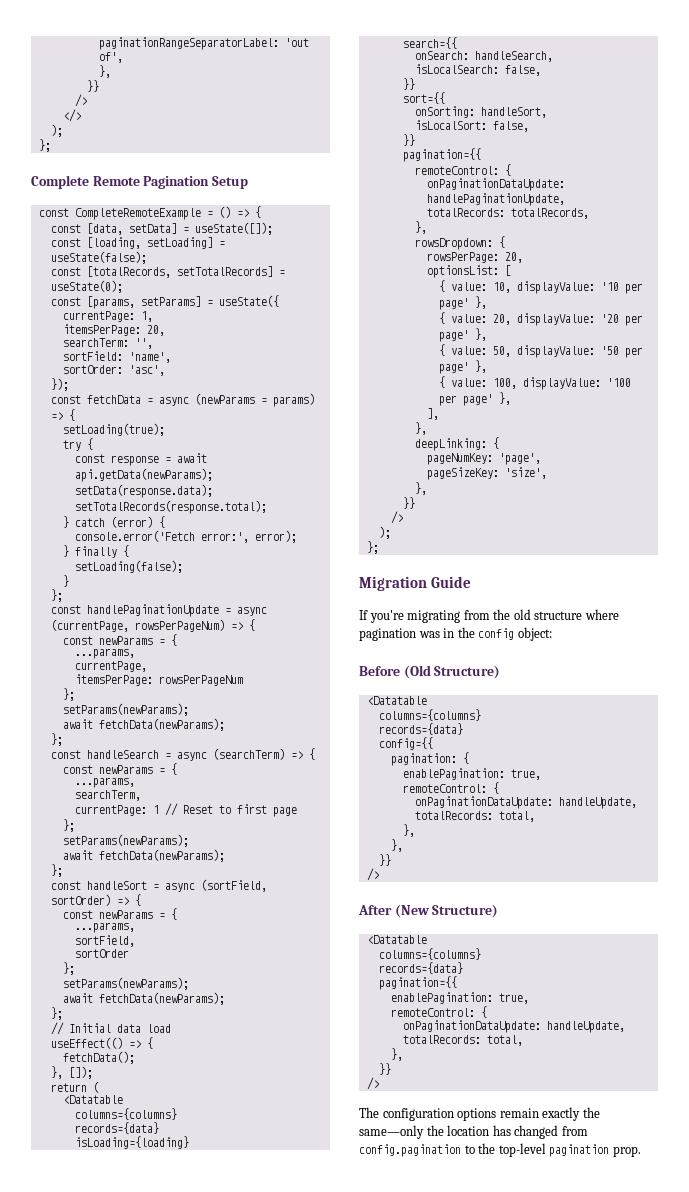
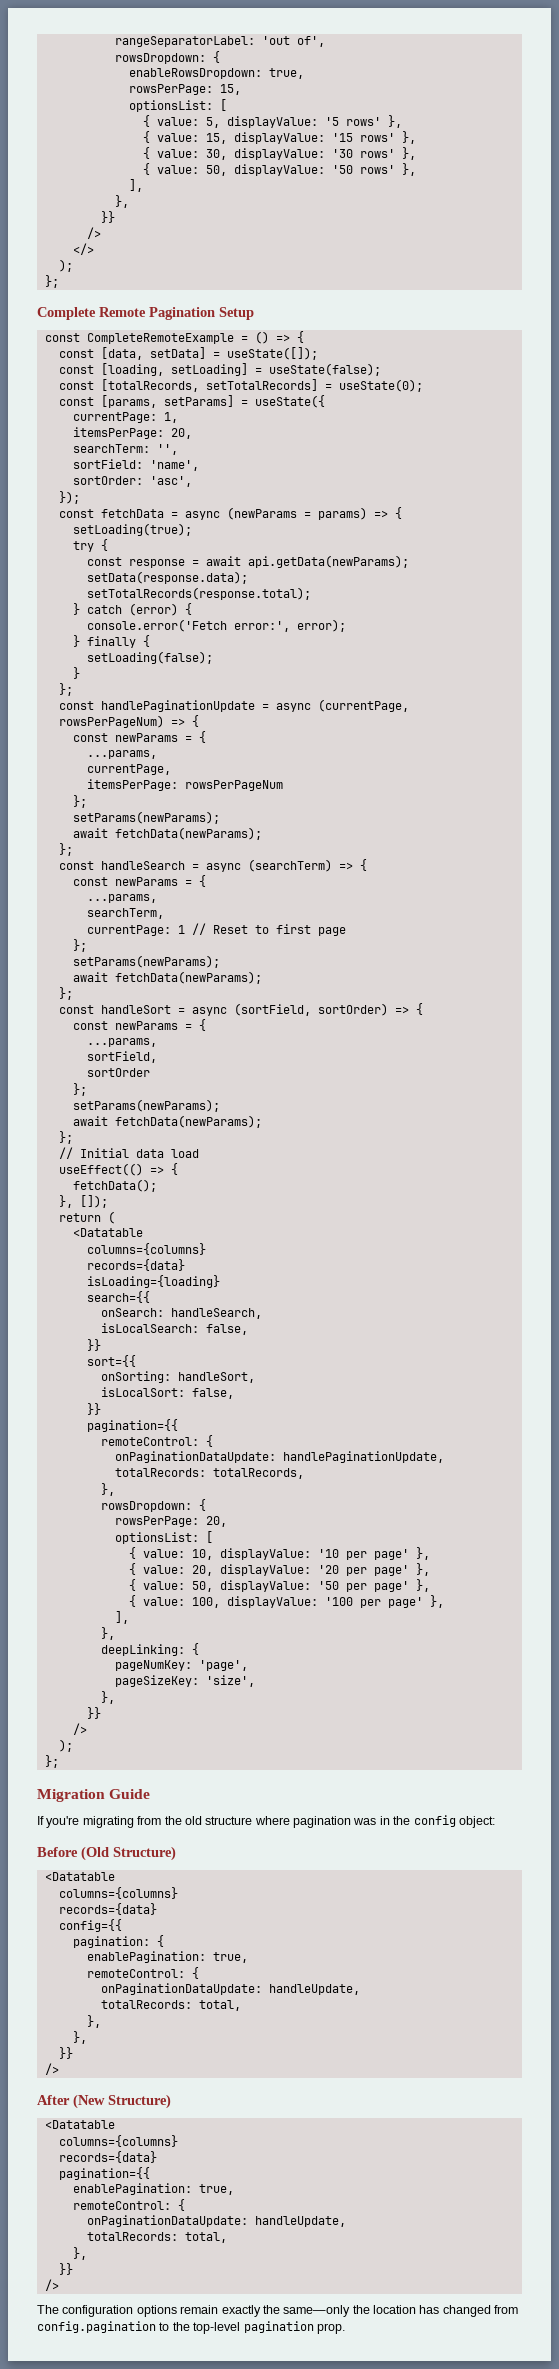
- paginationRangeSeparatorLabel: 'out of',
+ rangeSeparatorLabel: 'out of',
+ rowsDropdown: {
+ enableRowsDropdown: true,
+ rowsPerPage: 15,
+ optionsList: [
+ { value: 5, displayValue: '5 rows' },
+ { value: 15, displayValue: '15 rows' },
+ { value: 30, displayValue: '30 rows' },
+ { value: 50, displayValue: '50 rows' },
+ ],

